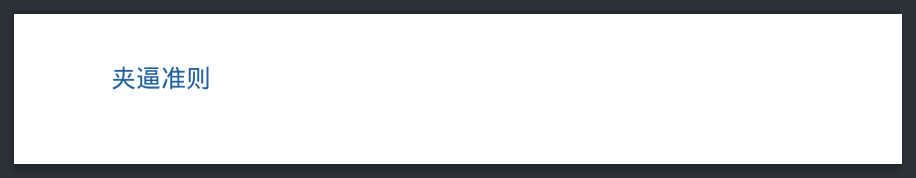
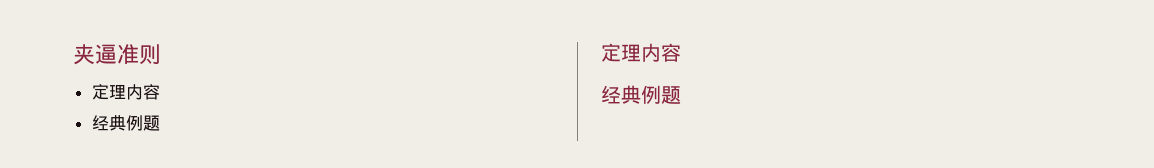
  夹逼准则
+ 定理内容
+ 经典例题
+ 定理内容
+ 经典例题

